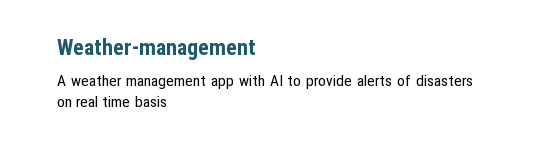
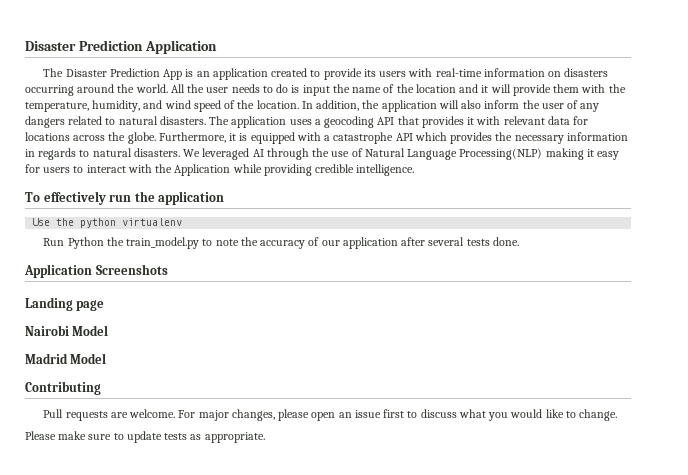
- Weather-management
- A weather management app with AI to provide alerts of disasters on real time basis
+ Disaster Prediction Application
+ The Disaster Prediction App is an application created to provide its users with real-time information on disasters occurring around the world. All the user needs to do is input the name of the location and it will provide them with the temperature, humidity, and wind speed of the location. In addition, the application will also inform the user of any dangers related to natural disasters. The application uses a geocoding API that provides it with relevant data for locations across the globe. Furthermore, it is equipped with a catastrophe API which provides the necessary information in regards to natural disasters. We leveraged AI through the use of Natural Language Processing(NLP) making it easy for users to interact with the Application while providing credible intelligence.
+ To effectively run the application
+ Use the python virtualenv
+ Run Python the train_model.py to note the accuracy of our application after several tests done.
+ Application Screenshots
+ Landing page
+ Nairobi Model
+ Madrid Model
+ Contributing
+ Pull requests are welcome. For major changes, please open an issue first to discuss what you would like to change.
+ Please make sure to update tests as appropriate.

